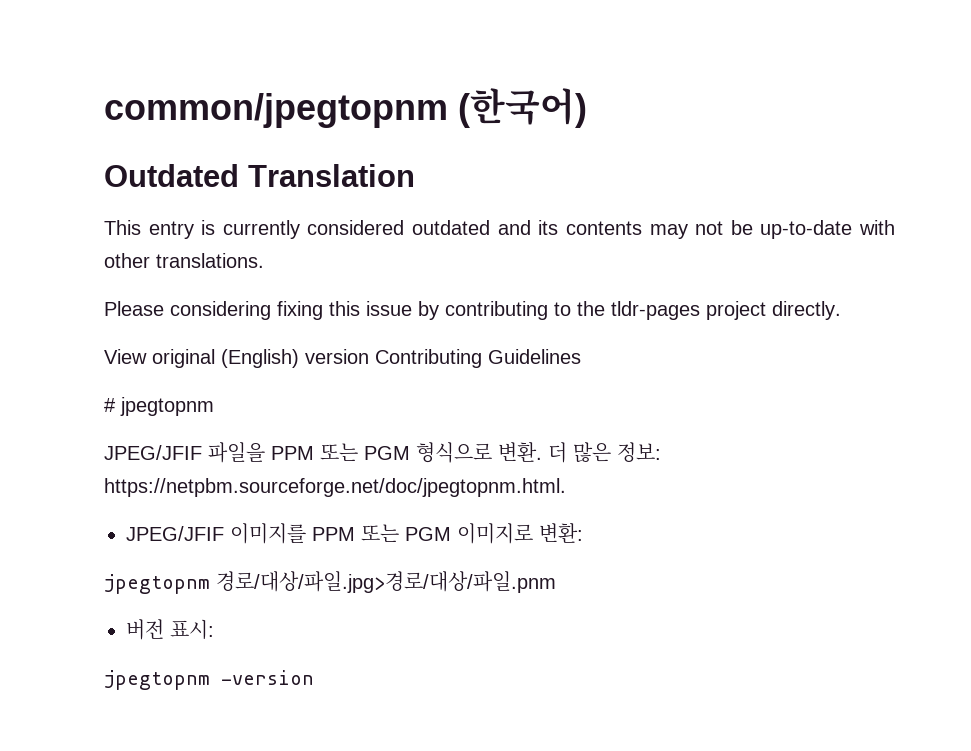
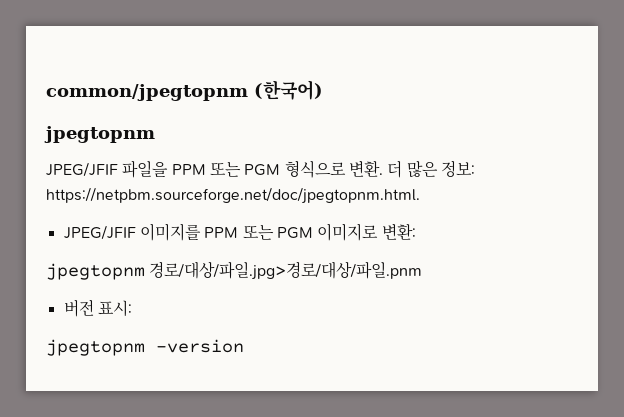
  common/jpegtopnm (한국어)
- Outdated Translation
- This entry is currently considered outdated and its contents may not be up-to-date with other translations.
- Please considering fixing this issue by contributing to the tldr-pages project directly.
- View original (English) version Contributing Guidelines
- # jpegtopnm
+ jpegtopnm

